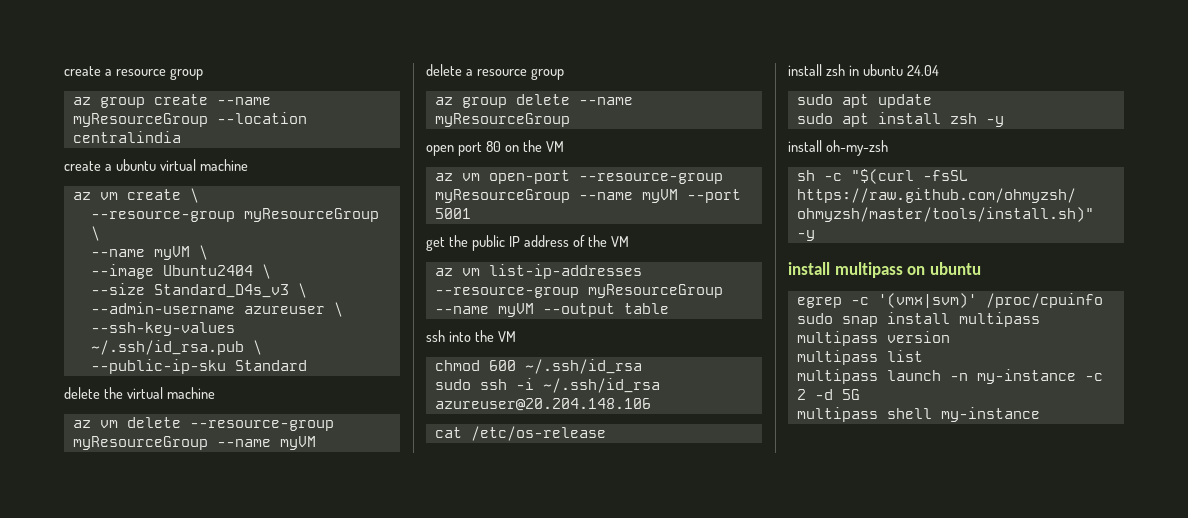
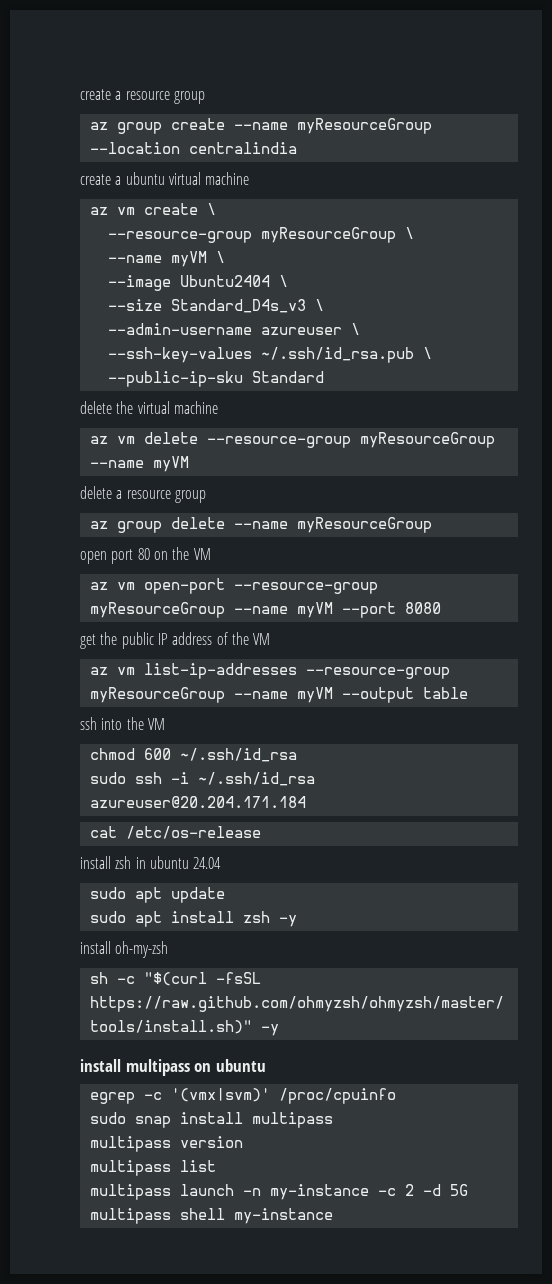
- az vm open-port --resource-group myResourceGroup --name myVM --port 5001
+ az vm open-port --resource-group myResourceGroup --name myVM --port 8080
- sudo ssh -i ~/.ssh/id_rsa azureuser@20.204.148.106
+ sudo ssh -i ~/.ssh/id_rsa azureuser@20.204.171.184

